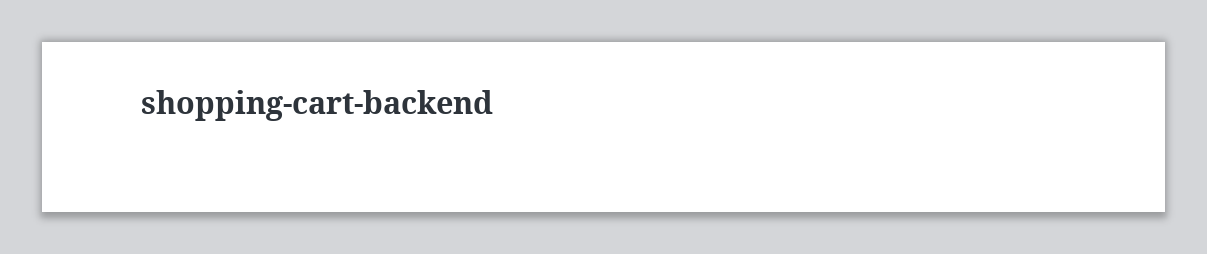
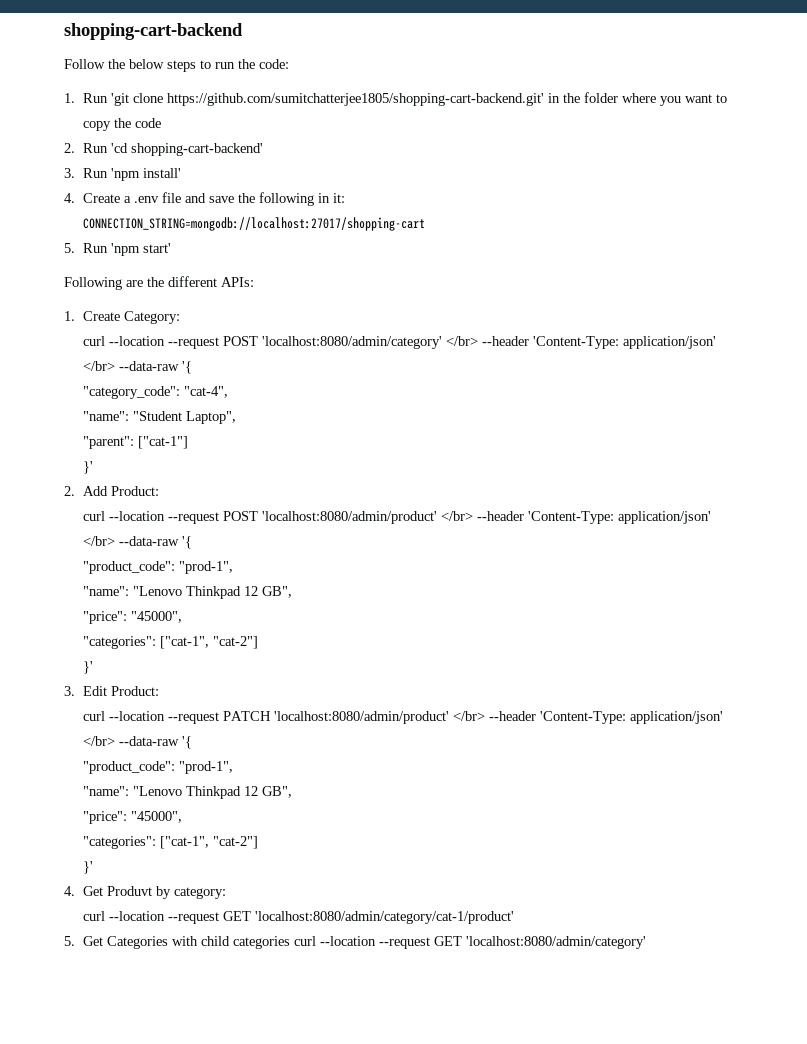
+ Follow the below steps to run the code:
+ 1. Run 'git clone https://github.com/sumitchatterjee1805/shopping-cart-backend.git' in the folder where you want to copy the code
+ 2. Run 'cd shopping-cart-backend'
+ 3. Run 'npm install'
+ 4. Create a .env file and save the following in it:
+ CONNECTION_STRING=mongodb://localhost:27017/shopping-cart
+ 5. Run 'npm start'
+ Following are the different APIs:
+ 1. Create Category:
+ curl --location --request POST 'localhost:8080/admin/category' </br> --header 'Content-Type: application/json' </br> --data-raw '{
+ "category_code": "cat-4",
+ "name": "Student Laptop",
+ "parent": ["cat-1"]
+ }'
+ 2. Add Product:
+ curl --location --request POST 'localhost:8080/admin/product' </br> --header 'Content-Type: application/json' </br> --data-raw '{
+ "product_code": "prod-1",
+ "name": "Lenovo Thinkpad 12 GB",
+ "price": "45000",
+ "categories": ["cat-1", "cat-2"]
+ }'
+ 3. Edit Product:
+ curl --location --request PATCH 'localhost:8080/admin/product' </br> --header 'Content-Type: application/json' </br> --data-raw '{
+ "product_code": "prod-1",
+ "name": "Lenovo Thinkpad 12 GB",
+ "price": "45000",
+ "categories": ["cat-1", "cat-2"]
+ }'
+ 4. Get Produvt by category:
+ curl --location --request GET 'localhost:8080/admin/category/cat-1/product'
+ 5. Get Categories with child categories curl --location --request GET 'localhost:8080/admin/category'

